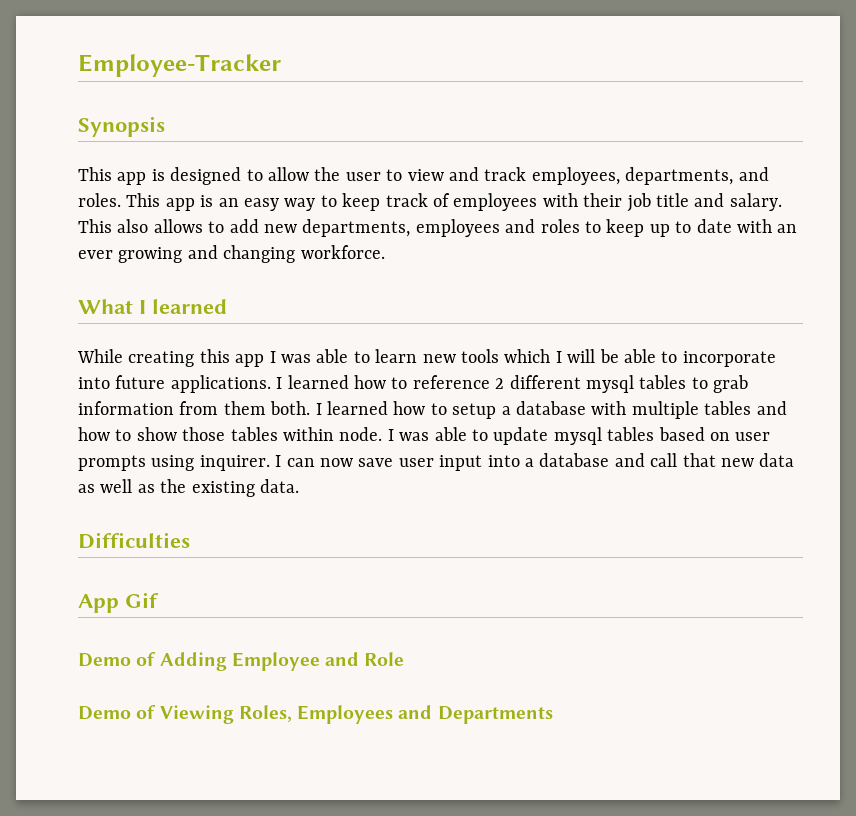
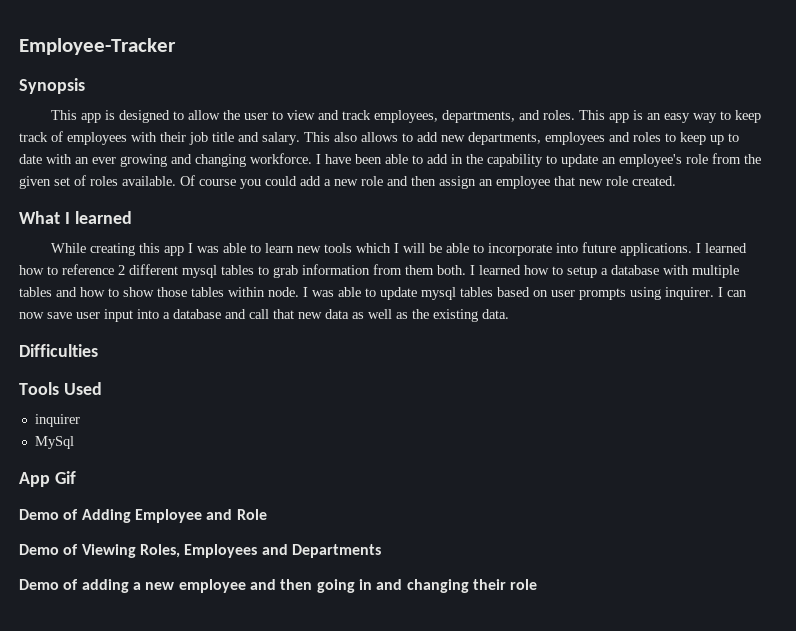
+ I have been able to add in the capability to update an employee's role from the given set of roles available. Of course you could add a new role and then assign an employee that new role created.
+ Tools Used
+ inquirer
+ MySql
+ Demo of adding a new employee and then going in and changing their role

